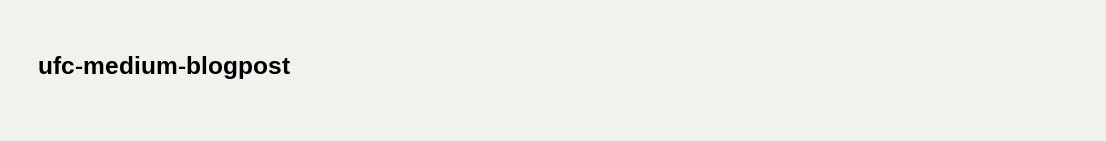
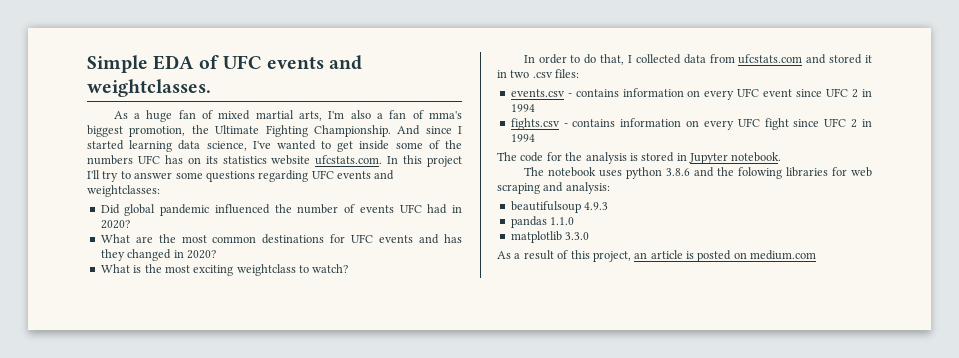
- ufc-medium-blogpost
+ Simple EDA of UFC events and weightclasses.
+ As a huge fan of mixed martial arts, I'm also a fan of mma's biggest promotion, the Ultimate Fighting Championship. And since I started learning data science, I've wanted to get inside some of the numbers UFC has on its statistics website ufcstats.com. In this project I'll try to answer some questions regarding UFC events and weightclasses:
+ Did global pandemic influenced the number of events UFC had in 2020?
+ What are the most common destinations for UFC events and has they changed in 2020?
+ What is the most exciting weightclass to watch?
+ In order to do that, I collected data from ufcstats.com and stored it in two .csv files:
+ events.csv - contains information on every UFC event since UFC 2 in 1994
+ fights.csv - contains information on every UFC fight since UFC 2 in 1994
+ The code for the analysis is stored in Jupyter notebook.
+ The notebook uses python 3.8.6 and the folowing libraries for web scraping and analysis:
+ beautifulsoup 4.9.3
+ pandas 1.1.0
+ matplotlib 3.3.0
+ As a result of this project, an article is posted on medium.com

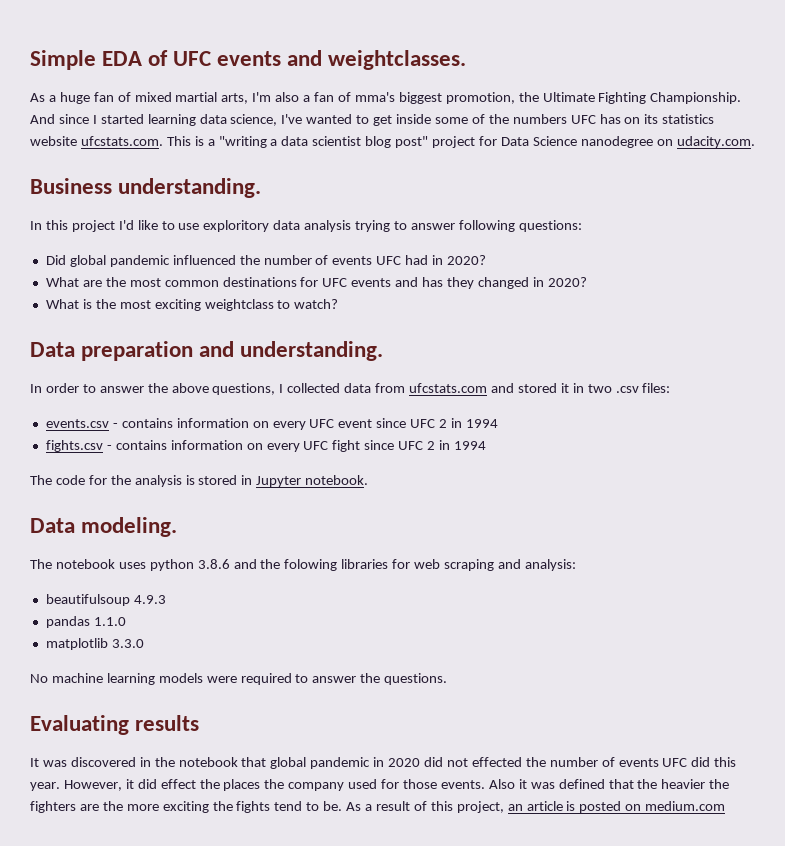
- And since I started learning data science, I've wanted to get inside some of the numbers UFC has on its statistics website ufcstats.com. In this project I'll try to answer some questions regarding UFC events and weightclasses:
+ And since I started learning data science, I've wanted to get inside some of the numbers UFC has on its statistics website ufcstats.com. This is a "writing a data scientist blog post" project for Data Science nanodegree on udacity.com.
+ Business understanding.
+ In this project I'd like to use exploritory data analysis trying to answer following questions:
+ Data preparation and understanding.
- In order to do that, I collected data from ufcstats.com and stored it in two .csv files:
+ In order to answer the above questions, I collected data from ufcstats.com and stored it in two .csv files:
+ Data modeling.
+ No machine learning models were required to answer the questions.
+ Evaluating results
+ It was discovered in the notebook that global pandemic in 2020 did not effected the number of events UFC did this year. However, it did effect the places the company used for those events. Also it was defined that the heavier the fighters are the more exciting the fights tend to be.

